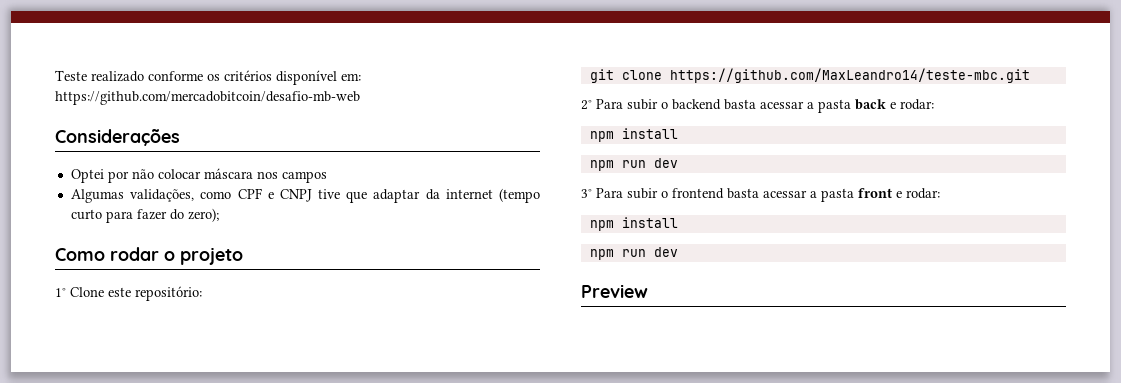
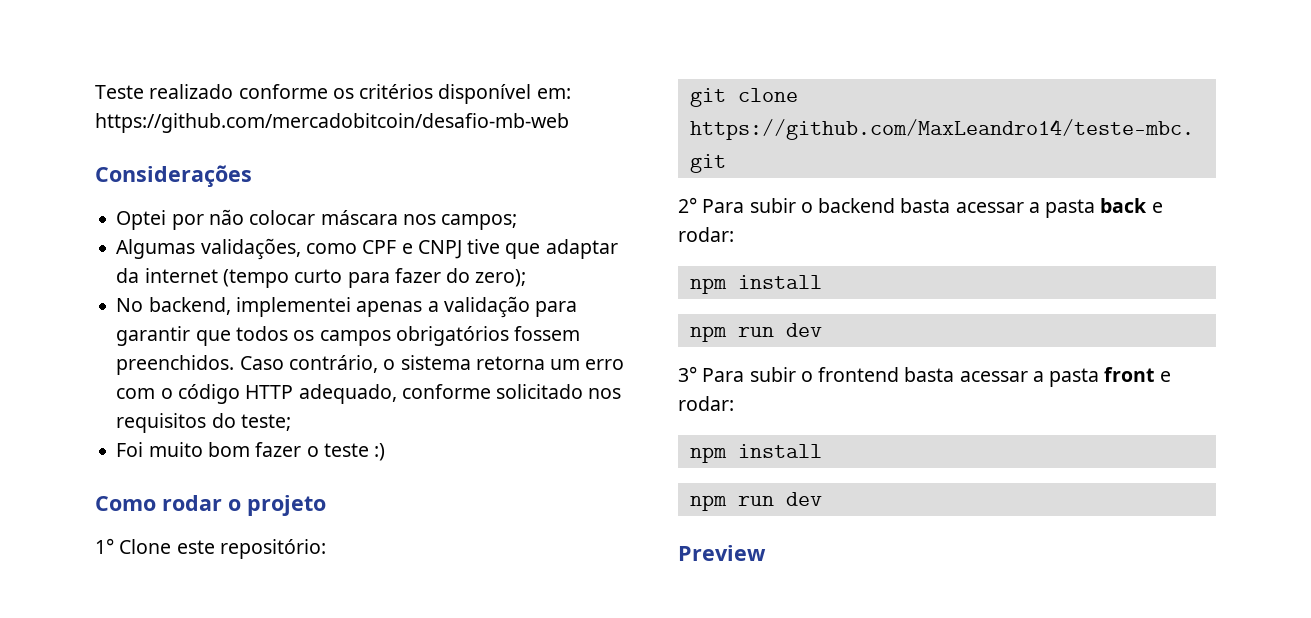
- Optei por não colocar máscara nos campos
+ Optei por não colocar máscara nos campos;
+ No backend, implementei apenas a validação para garantir que todos os campos obrigatórios fossem preenchidos. Caso contrário, o sistema retorna um erro com o código HTTP adequado, conforme solicitado nos requisitos do teste;
+ Foi muito bom fazer o teste :)

